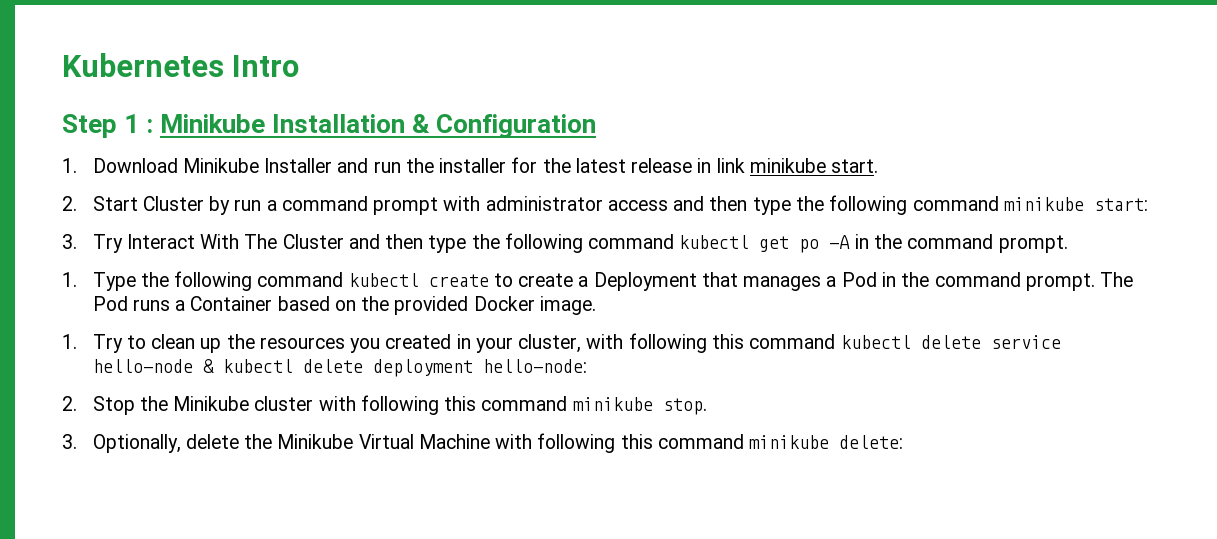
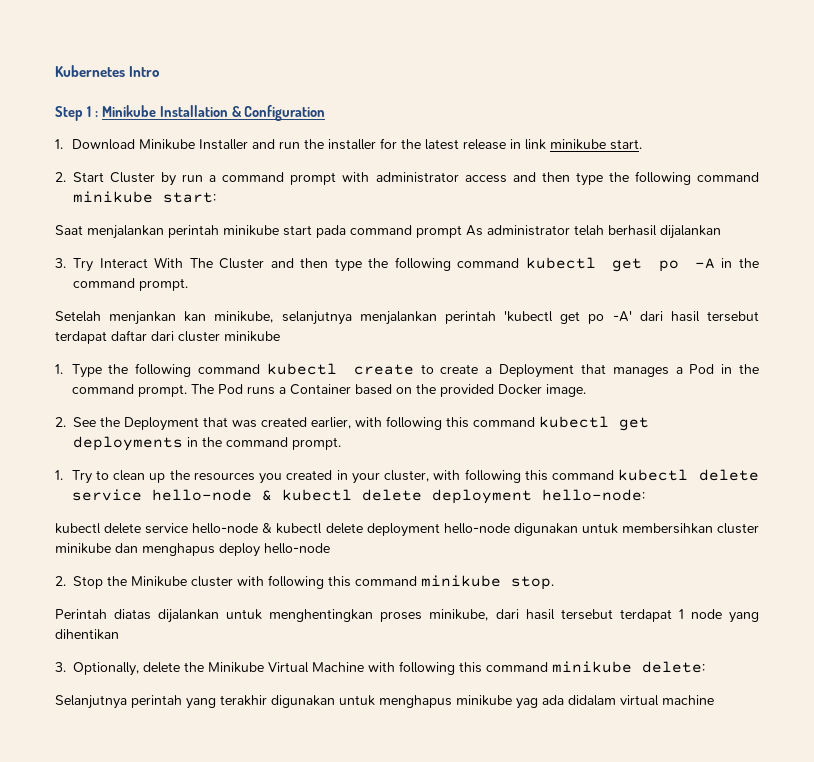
+ Saat menjalankan perintah minikube start pada command prompt As administrator telah berhasil dijalankan
+ Setelah menjankan kan minikube, selanjutnya menjalankan perintah 'kubectl get po -A' dari hasil tersebut terdapat daftar dari cluster minikube
+ 2. See the Deployment that was created earlier, with following this command kubectl get deployments in the command prompt.
+ kubectl delete service hello-node & kubectl delete deployment hello-node digunakan untuk membersihkan cluster minikube dan menghapus deploy hello-node
+ Perintah diatas dijalankan untuk menghentingkan proses minikube, dari hasil tersebut terdapat 1 node yang dihentikan
+ Selanjutnya perintah yang terakhir digunakan untuk menghapus minikube yag ada didalam virtual machine

